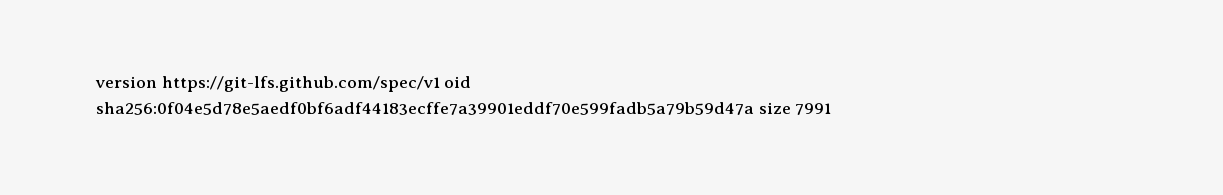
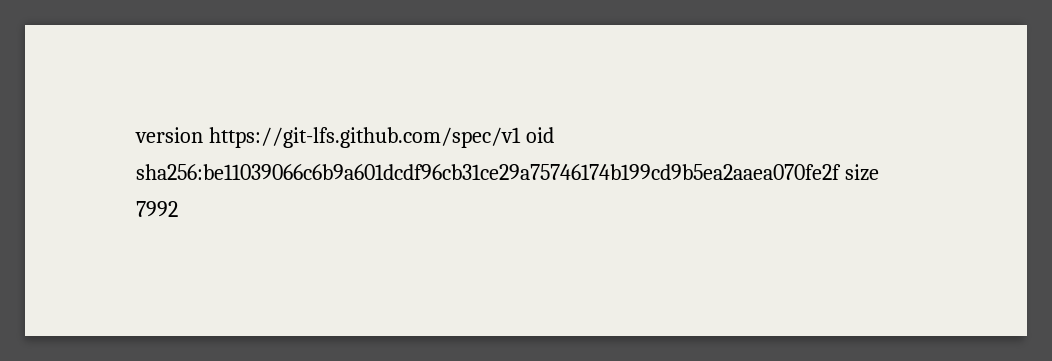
- version https://git-lfs.github.com/spec/v1 oid sha256:0f04e5d78e5aedf0bf6adf44183ecffe7a39901eddf70e599fadb5a79b59d47a size 7991
+ version https://git-lfs.github.com/spec/v1 oid sha256:be11039066c6b9a601dcdf96cb31ce29a75746174b199cd9b5ea2aaea070fe2f size 7992

